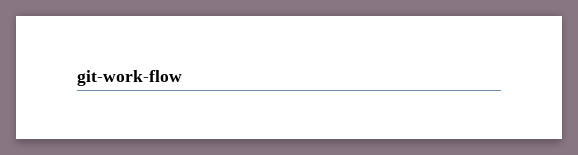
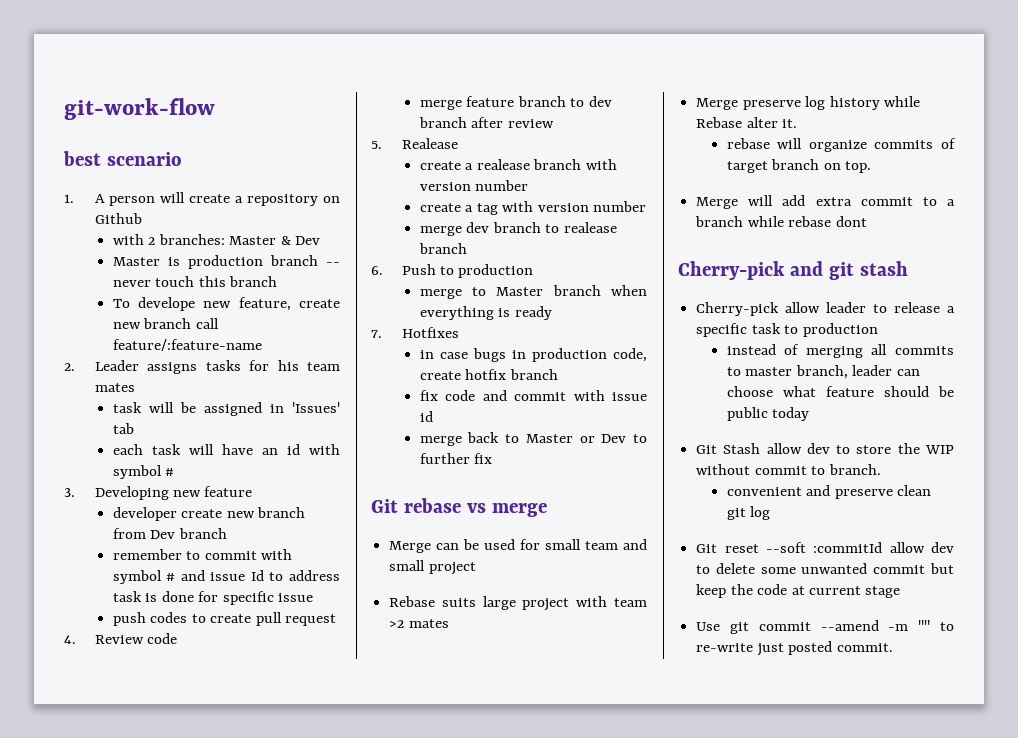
+ best scenario
+ 1. A person will create a repository on Github
+ with 2 branches: Master & Dev
+ Master is production branch -- never touch this branch
+ To develope new feature, create new branch call feature/:feature-name
+ 2. Leader assigns tasks for his team mates
+ task will be assigned in 'Issues' tab
+ each task will have an id with symbol #
+ 3. Developing new feature
+ developer create new branch from Dev branch
+ remember to commit with symbol # and issue Id to address task is done for specific issue
+ push codes to create pull request
+ 4. Review code
+ merge feature branch to dev branch after review
+ 5. Realease
+ create a realease branch with version number
+ create a tag with version number
+ merge dev branch to realease branch
+ 6. Push to production
+ merge to Master branch when everything is ready
+ 7. Hotfixes
+ in case bugs in production code, create hotfix branch
+ fix code and commit with issue id
+ merge back to Master or Dev to further fix
+ Git rebase vs merge
+ Merge can be used for small team and small project
+ Rebase suits large project with team >2 mates
+ Merge preserve log history while Rebase alter it.
+ rebase will organize commits of target branch on top.
+ Merge will add extra commit to a branch while rebase dont
+ Cherry-pick and git stash
+ Cherry-pick allow leader to release a specific task to production
+ instead of merging all commits to master branch, leader can choose what feature should be public today
+ Git Stash allow dev to store the WIP without commit to branch.
+ convenient and preserve clean git log
+ Git reset --soft :commitId allow dev to delete some unwanted commit but keep the code at current stage
+ Use git commit --amend -m "" to re-write just posted commit.

